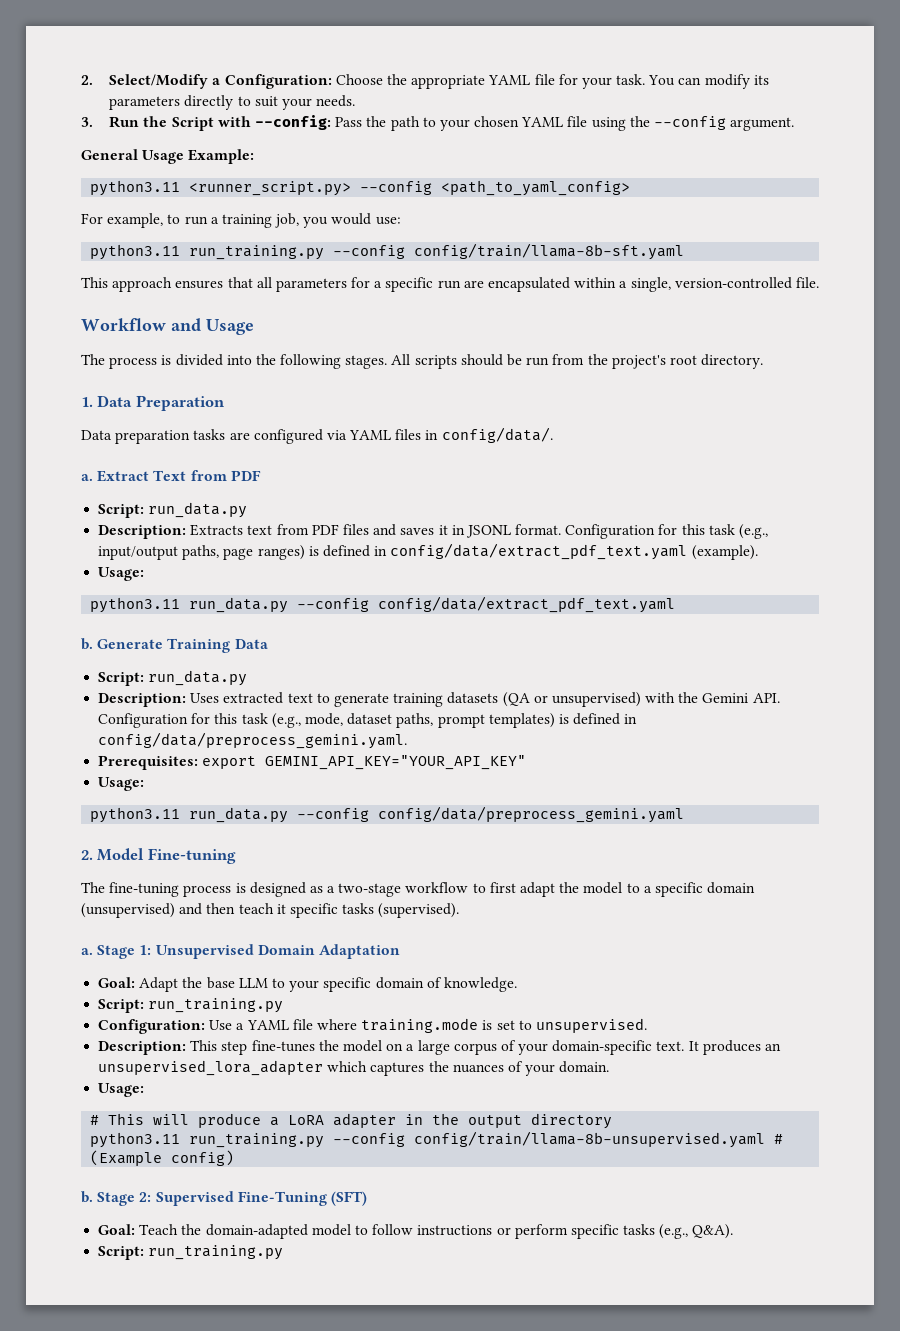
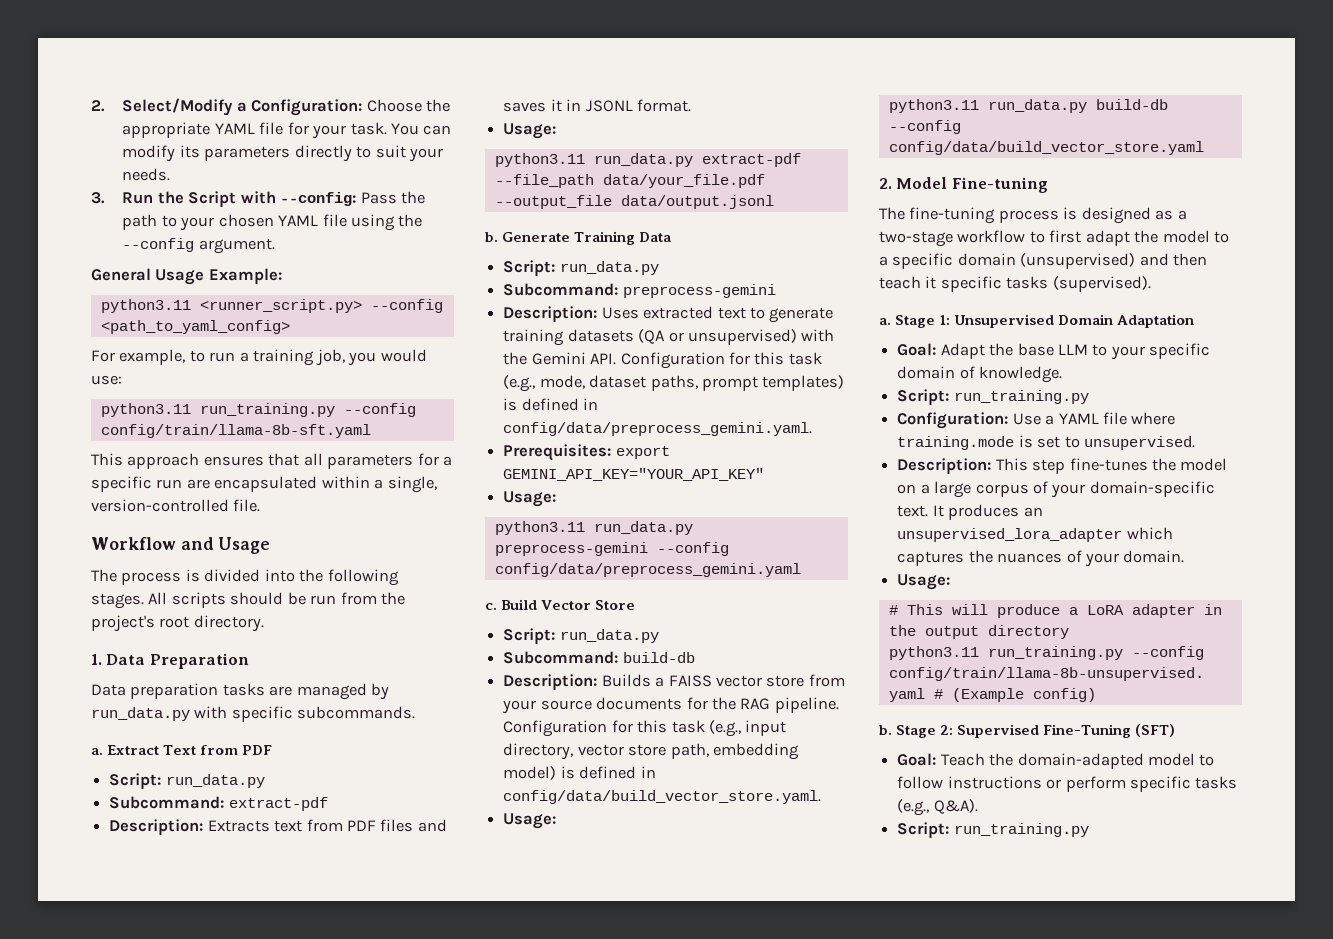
- Data preparation tasks are configured via YAML files in config/data/.
+ Data preparation tasks are managed by run_data.py with specific subcommands.
+ Subcommand: extract-pdf
- Description: Extracts text from PDF files and saves it in JSONL format. Configuration for this task (e.g., input/output paths, page ranges) is defined in config/data/extract_pdf_text.yaml (example).
+ Description: Extracts text from PDF files and saves it in JSONL format.
  Usage:
- python3.11 run_data.py --config config/data/extract_pdf_text.yaml
+ python3.11 run_data.py extract-pdf --file_path data/your_file.pdf --output_file data/output.jsonl
+ Subcommand: preprocess-gemini
- python3.11 run_data.py --config config/data/preprocess_gemini.yaml
+ python3.11 run_data.py preprocess-gemini --config config/data/preprocess_gemini.yaml
+ c. Build Vector Store
+ Script: run_data.py
+ Subcommand: build-db
+ Description: Builds a FAISS vector store from your source documents for the RAG pipeline. Configuration for this task (e.g., input directory, vector store path, embedding model) is defined in config/data/build_vector_store.yaml.
+ Usage:
+ python3.11 run_data.py build-db --config config/data/build_vector_store.yaml

